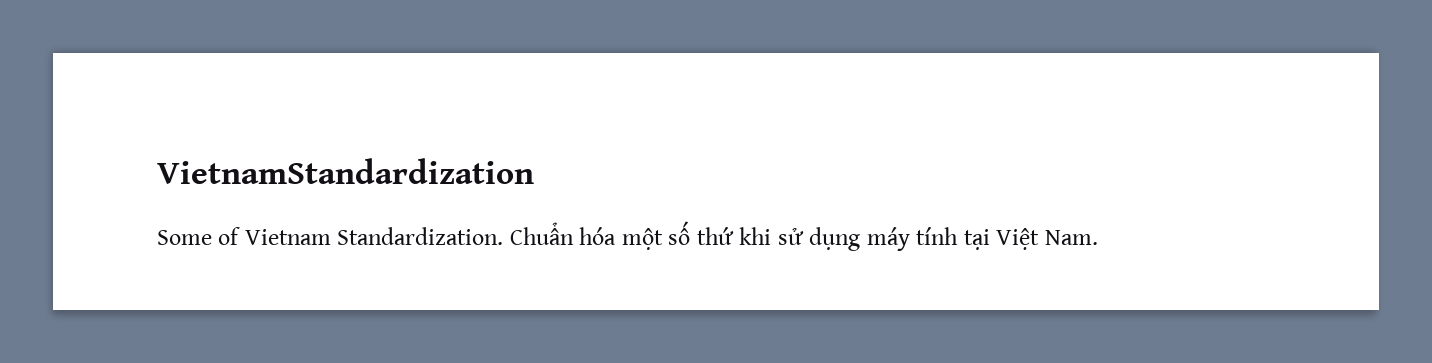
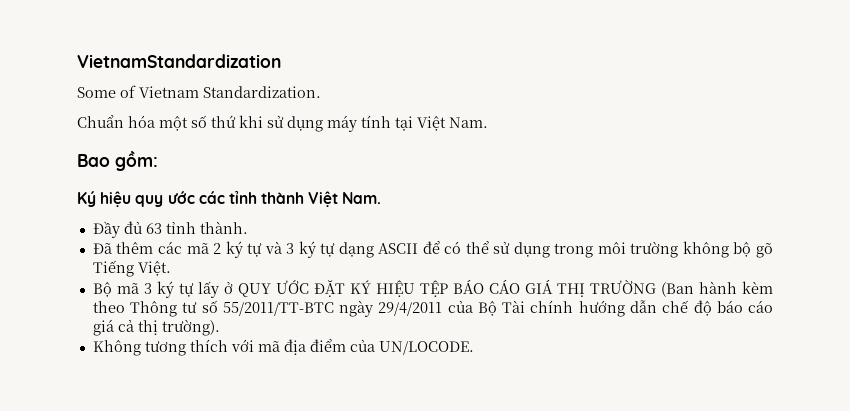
- Some of Vietnam Standardization. Chuẩn hóa một số thứ khi sử dụng máy tính tại Việt Nam.
+ Some of Vietnam Standardization.
+ Chuẩn hóa một số thứ khi sử dụng máy tính tại Việt Nam.
+ Bao gồm:
+ Ký hiệu quy ước các tỉnh thành Việt Nam.
+ Đầy đủ 63 tỉnh thành.
+ Đã thêm các mã 2 ký tự và 3 ký tự dạng ASCII để có thể sử dụng trong môi trường không bộ gõ Tiếng Việt.
+ Bộ mã 3 ký tự lấy ở QUY ƯỚC ĐẶT KÝ HIỆU TỆP BÁO CÁO GIÁ THỊ TRƯỜNG (Ban hành kèm theo Thông tư số 55/2011/TT-BTC ngày 29/4/2011 của Bộ Tài chính hướng dẫn chế độ báo cáo giá cả thị trường).
+ Không tương thích với mã địa điểm của UN/LOCODE.

